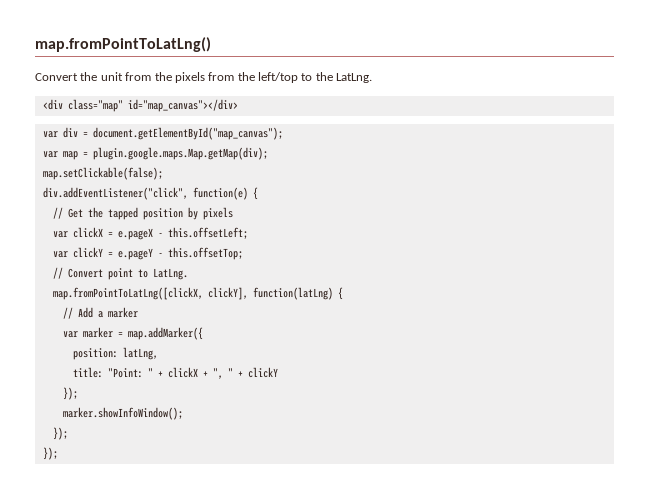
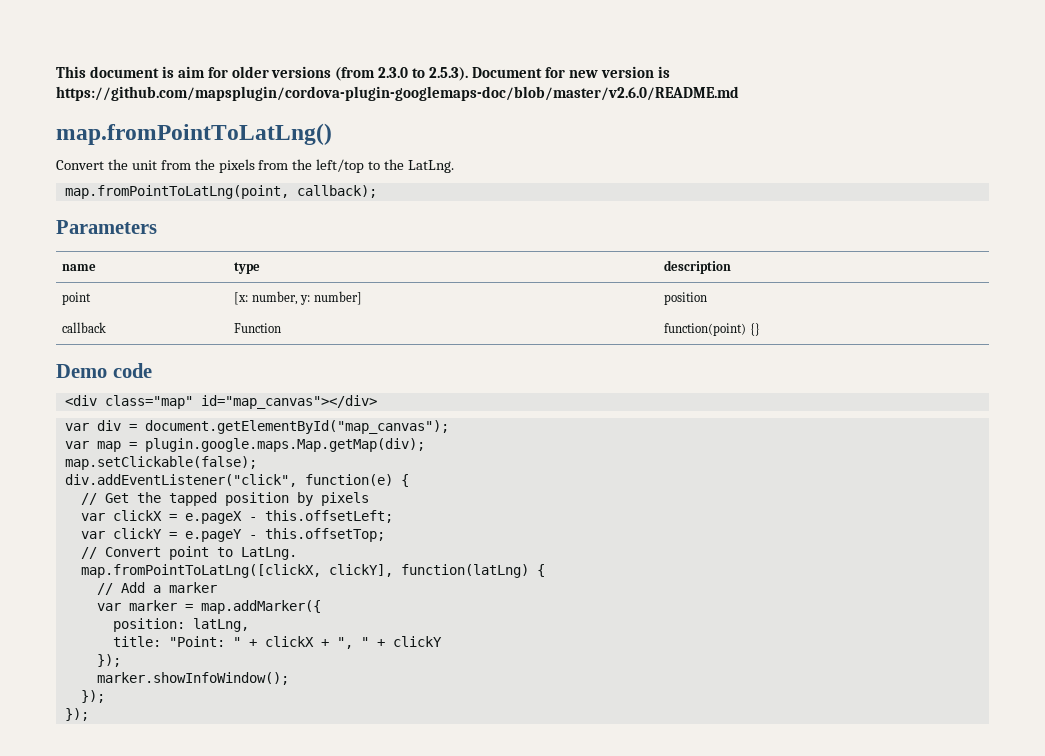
+ This document is aim for older versions (from 2.3.0 to 2.5.3). Document for new version is https://github.com/mapsplugin/cordova-plugin-googlemaps-doc/blob/master/v2.6.0/README.md
+ map.fromPointToLatLng(point, callback);
+ Parameters
+ name | type | description
+ point | [x: number, y: number] | position
+ callback | Function | function(point) {}
+ Demo code

